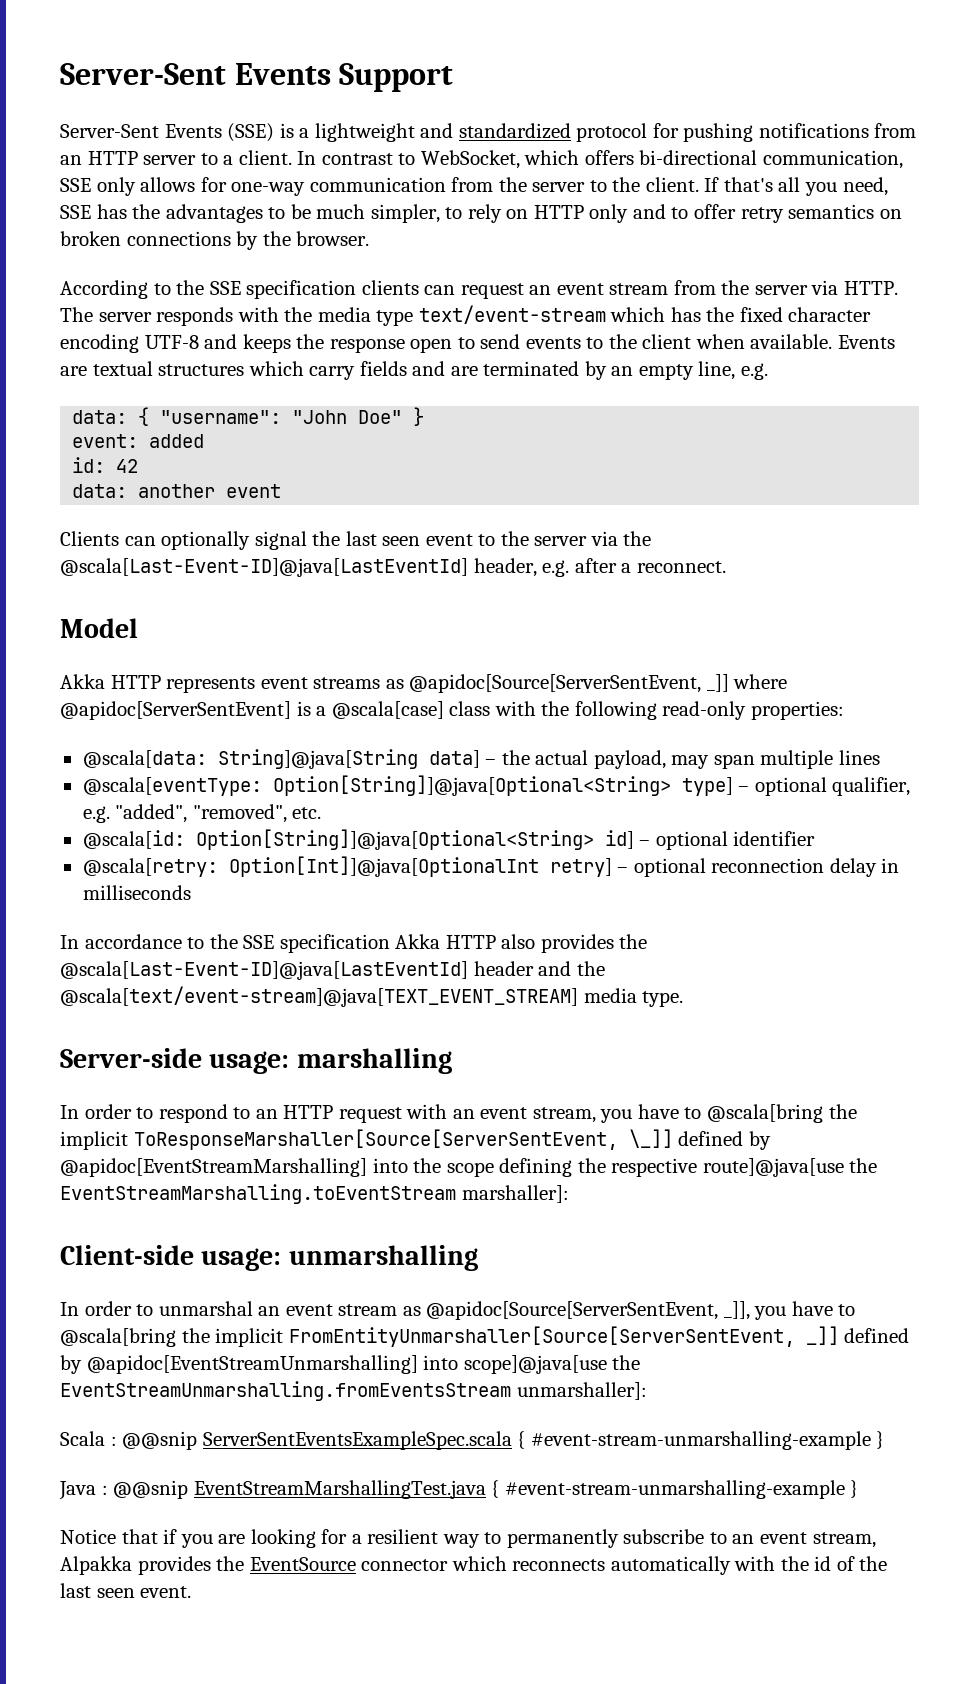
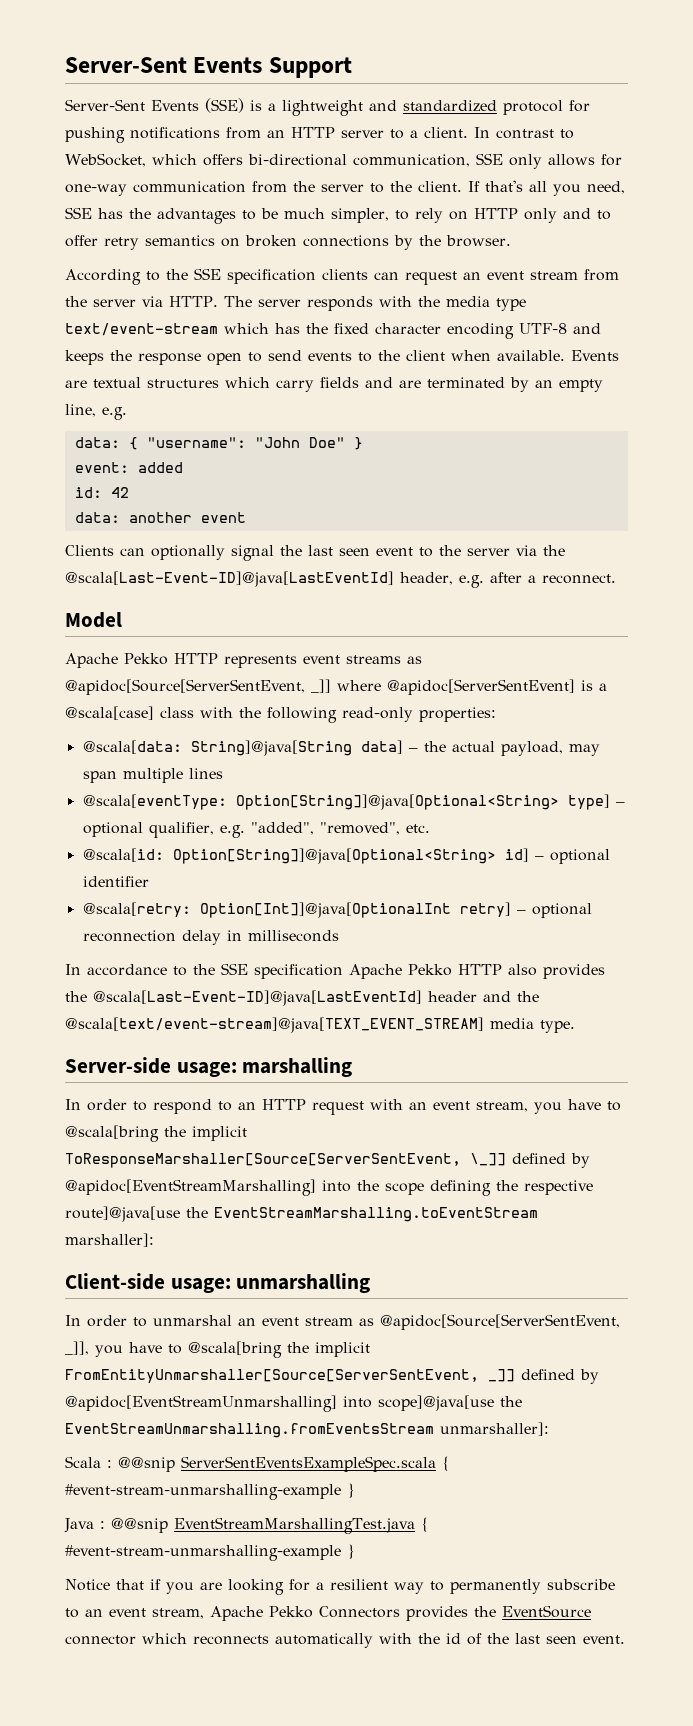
- Akka HTTP represents event streams as @apidoc[Source[ServerSentEvent, _]] where @apidoc[ServerSentEvent] is a @scala[case] class with the following read-only properties:
+ Apache Pekko HTTP represents event streams as @apidoc[Source[ServerSentEvent, _]] where @apidoc[ServerSentEvent] is a @scala[case] class with the following read-only properties:
- In accordance to the SSE specification Akka HTTP also provides the @scala[Last-Event-ID]@java[LastEventId] header and the @scala[text/event-stream]@java[TEXT_EVENT_STREAM] media type.
+ In accordance to the SSE specification Apache Pekko HTTP also provides the @scala[Last-Event-ID]@java[LastEventId] header and the @scala[text/event-stream]@java[TEXT_EVENT_STREAM] media type.
- Notice that if you are looking for a resilient way to permanently subscribe to an event stream, Alpakka provides the EventSource connector which reconnects automatically with the id of the last seen event.
+ Notice that if you are looking for a resilient way to permanently subscribe to an event stream, Apache Pekko Connectors provides the EventSource connector which reconnects automatically with the id of the last seen event.

